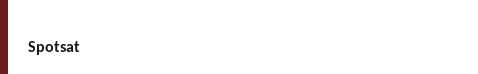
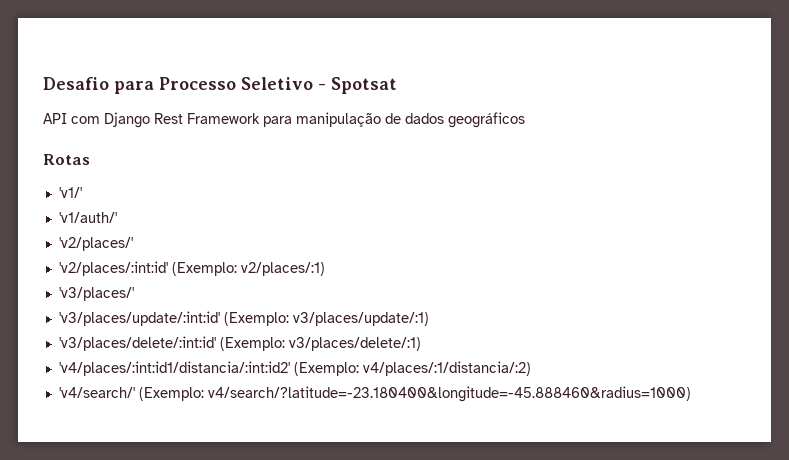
- Spotsat
+ Desafio para Processo Seletivo - Spotsat
+ API com Django Rest Framework para manipulação de dados geográficos
+ Rotas
+ 'v1/'
+ 'v1/auth/'
+ 'v2/places/'
+ 'v2/places/:int:id' (Exemplo: v2/places/:1)
+ 'v3/places/'
+ 'v3/places/update/:int:id' (Exemplo: v3/places/update/:1)
+ 'v3/places/delete/:int:id' (Exemplo: v3/places/delete/:1)
+ 'v4/places/:int:id1/distancia/:int:id2' (Exemplo: v4/places/:1/distancia/:2)
+ 'v4/search/' (Exemplo: v4/search/?latitude=-23.180400&longitude=-45.888460&radius=1000)

